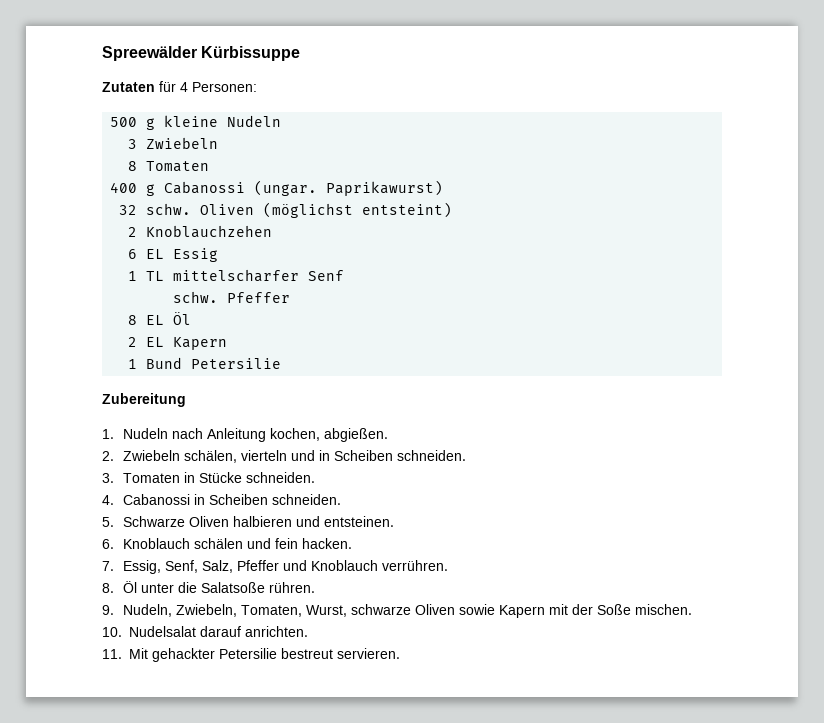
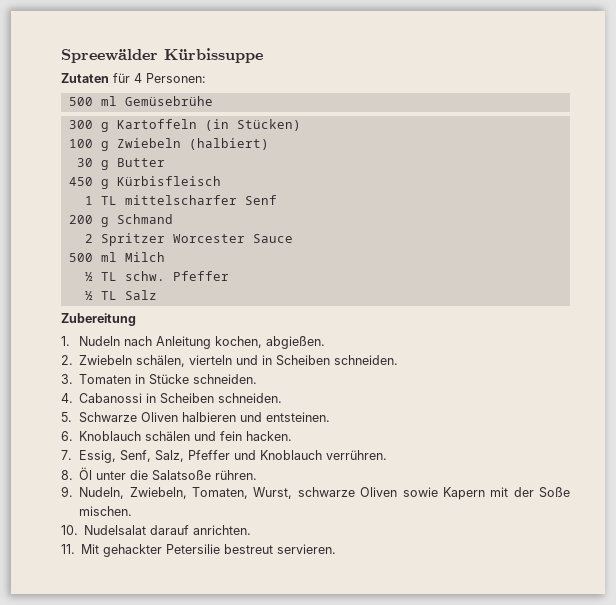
- 500 g kleine Nudeln
- 3 Zwiebeln
- 8 Tomaten
- 400 g Cabanossi (ungar. Paprikawurst)
- 32 schw. Oliven (möglichst entsteint)
- 2 Knoblauchzehen
- 6 EL Essig
+ 500 ml Gemüsebrühe
+ 300 g Kartoffeln (in Stücken)
+ 100 g Zwiebeln (halbiert)
+ 30 g Butter
+ 450 g Kürbisfleisch
  1 TL mittelscharfer Senf
- schw. Pfeffer
- 8 EL Öl
- 2 EL Kapern
- 1 Bund Petersilie
+ 200 g Schmand
+ 2 Spritzer Worcester Sauce
+ 500 ml Milch
+ ½ TL schw. Pfeffer
+ ½ TL Salz

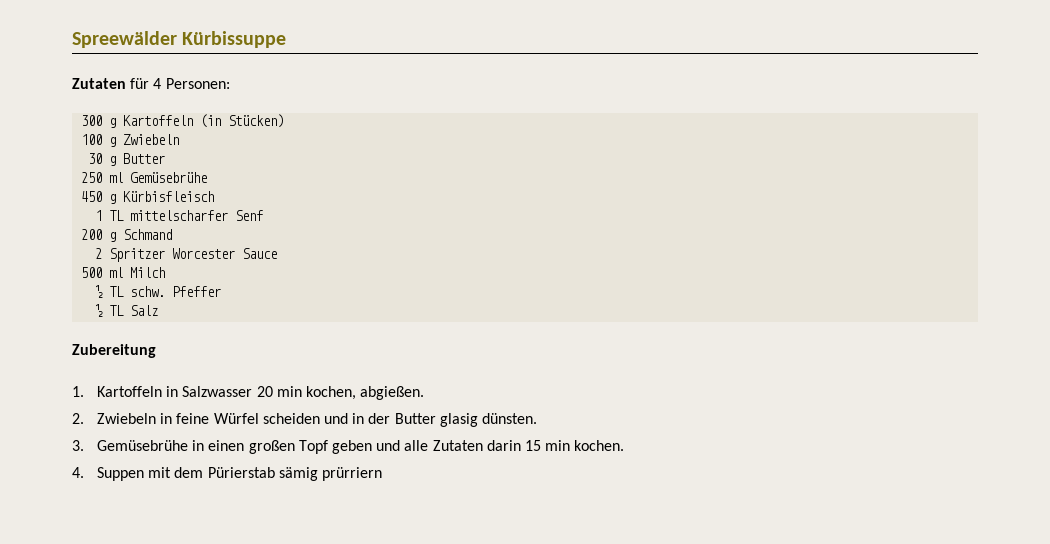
- 500 ml Gemüsebrühe
- 100 g Zwiebeln (halbiert)
+ 100 g Zwiebeln
+ 250 ml Gemüsebrühe
- 1. Nudeln nach Anleitung kochen, abgießen.
+ 1. Kartoffeln in Salzwasser 20 min kochen, abgießen.
- 2. Zwiebeln schälen, vierteln und in Scheiben schneiden.
- 3. Tomaten in Stücke schneiden.
- 4. Cabanossi in Scheiben schneiden.
- 5. Schwarze Oliven halbieren und entsteinen.
- 6. Knoblauch schälen und fein hacken.
- 7. Essig, Senf, Salz, Pfeffer und Knoblauch verrühren.
- 8. Öl unter die Salatsoße rühren.
- 9. Nudeln, Zwiebeln, Tomaten, Wurst, schwarze Oliven sowie Kapern mit der Soße mischen.
- 10. Nudelsalat darauf anrichten.
- 11. Mit gehackter Petersilie bestreut servieren.
+ 2. Zwiebeln in feine Würfel scheiden und in der Butter glasig dünsten.
+ 3. Gemüsebrühe in einen großen Topf geben und alle Zutaten darin 15 min kochen.
+ 4. Suppen mit dem Pürierstab sämig prürriern

